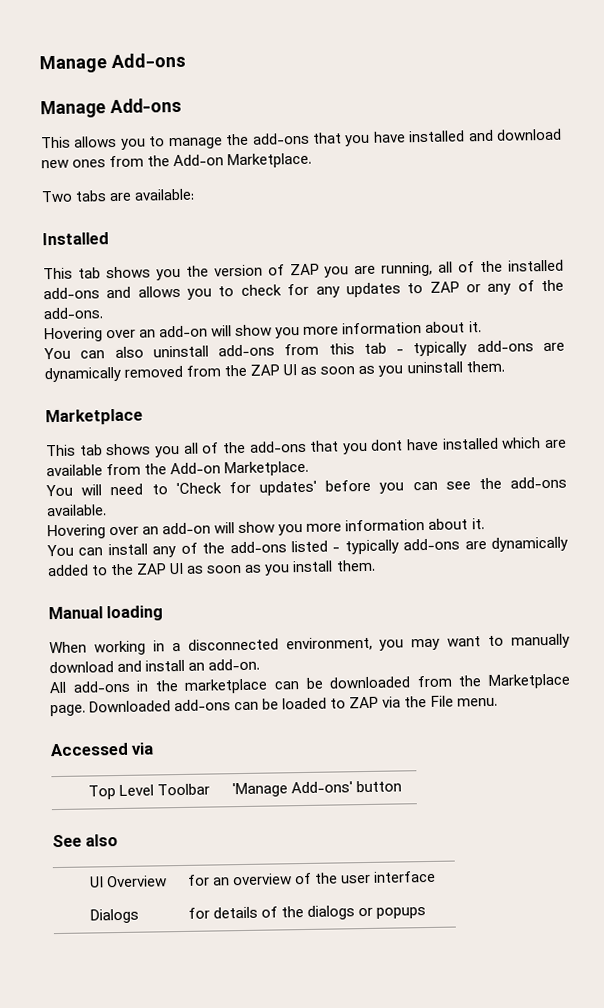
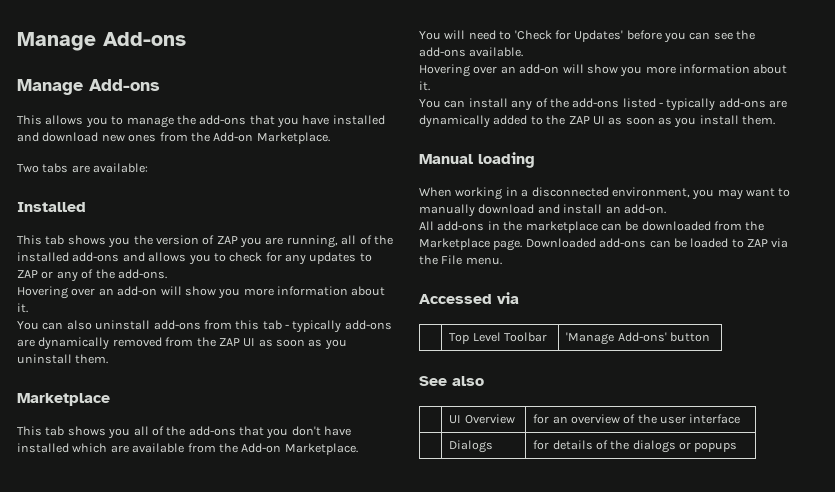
- This tab shows you all of the add-ons that you dont have installed which are available from the Add-on Marketplace.
+ This tab shows you all of the add-ons that you don't have installed which are available from the Add-on Marketplace.
- You will need to 'Check for updates' before you can see the add-ons available.
+ You will need to 'Check for Updates' before you can see the add-ons available.

